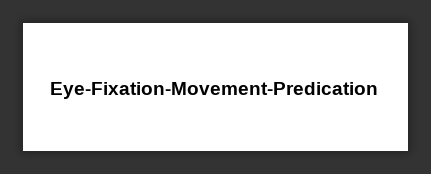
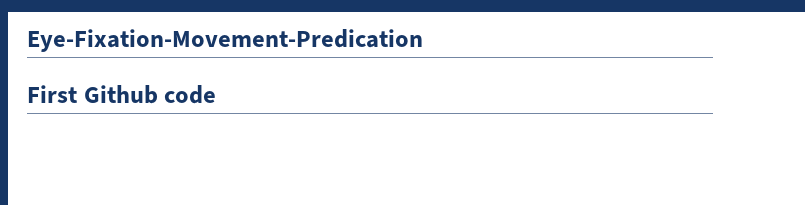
+ First Github code

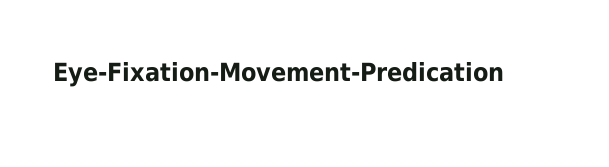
- First Github code

